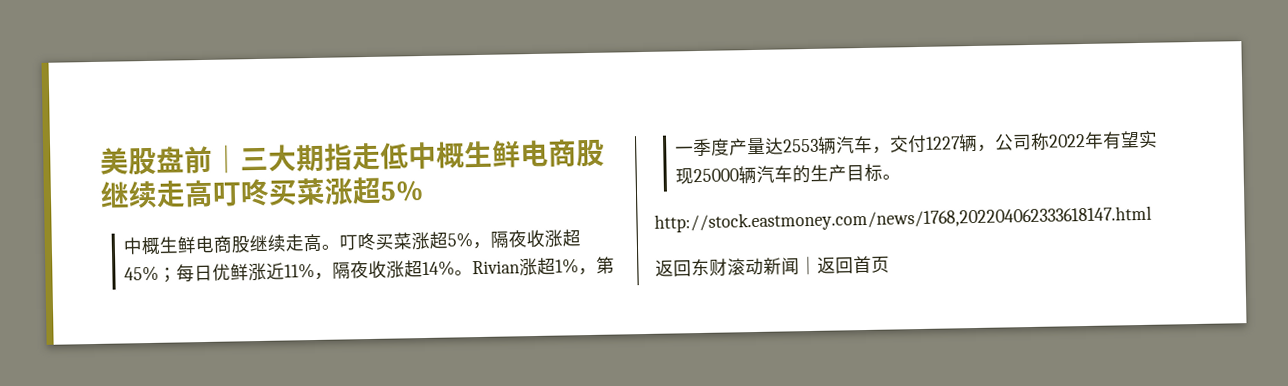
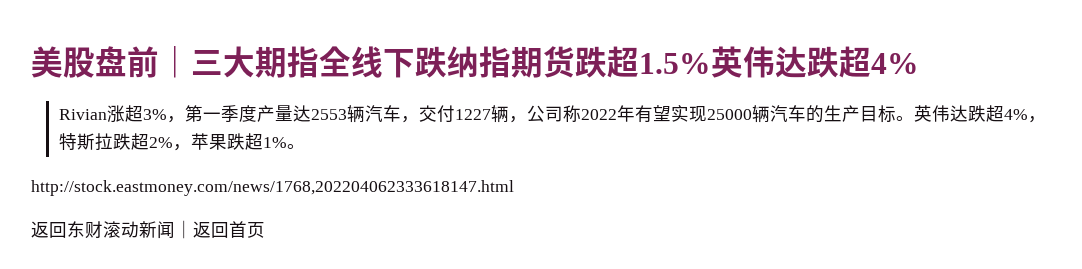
- 美股盘前｜三大期指走低中概生鲜电商股继续走高叮咚买菜涨超5%
- 中概生鲜电商股继续走高。叮咚买菜涨超5%，隔夜收涨超45%；每日优鲜涨近11%，隔夜收涨超14%。Rivian涨超1%，第一季度产量达2553辆汽车，交付1227辆，公司称2022年有望实现25000辆汽车的生产目标。
+ 美股盘前｜三大期指全线下跌纳指期货跌超1.5%英伟达跌超4%
+ Rivian涨超3%，第一季度产量达2553辆汽车，交付1227辆，公司称2022年有望实现25000辆汽车的生产目标。英伟达跌超4%，特斯拉跌超2%，苹果跌超1%。

